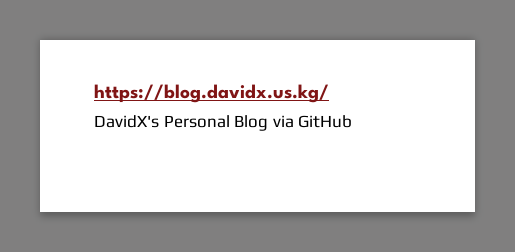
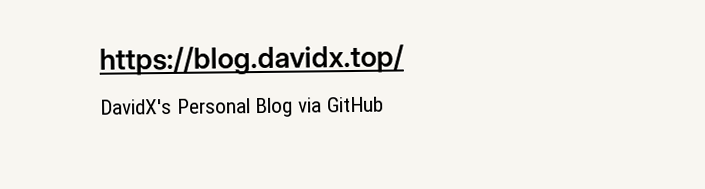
- https://blog.davidx.us.kg/
+ https://blog.davidx.top/

